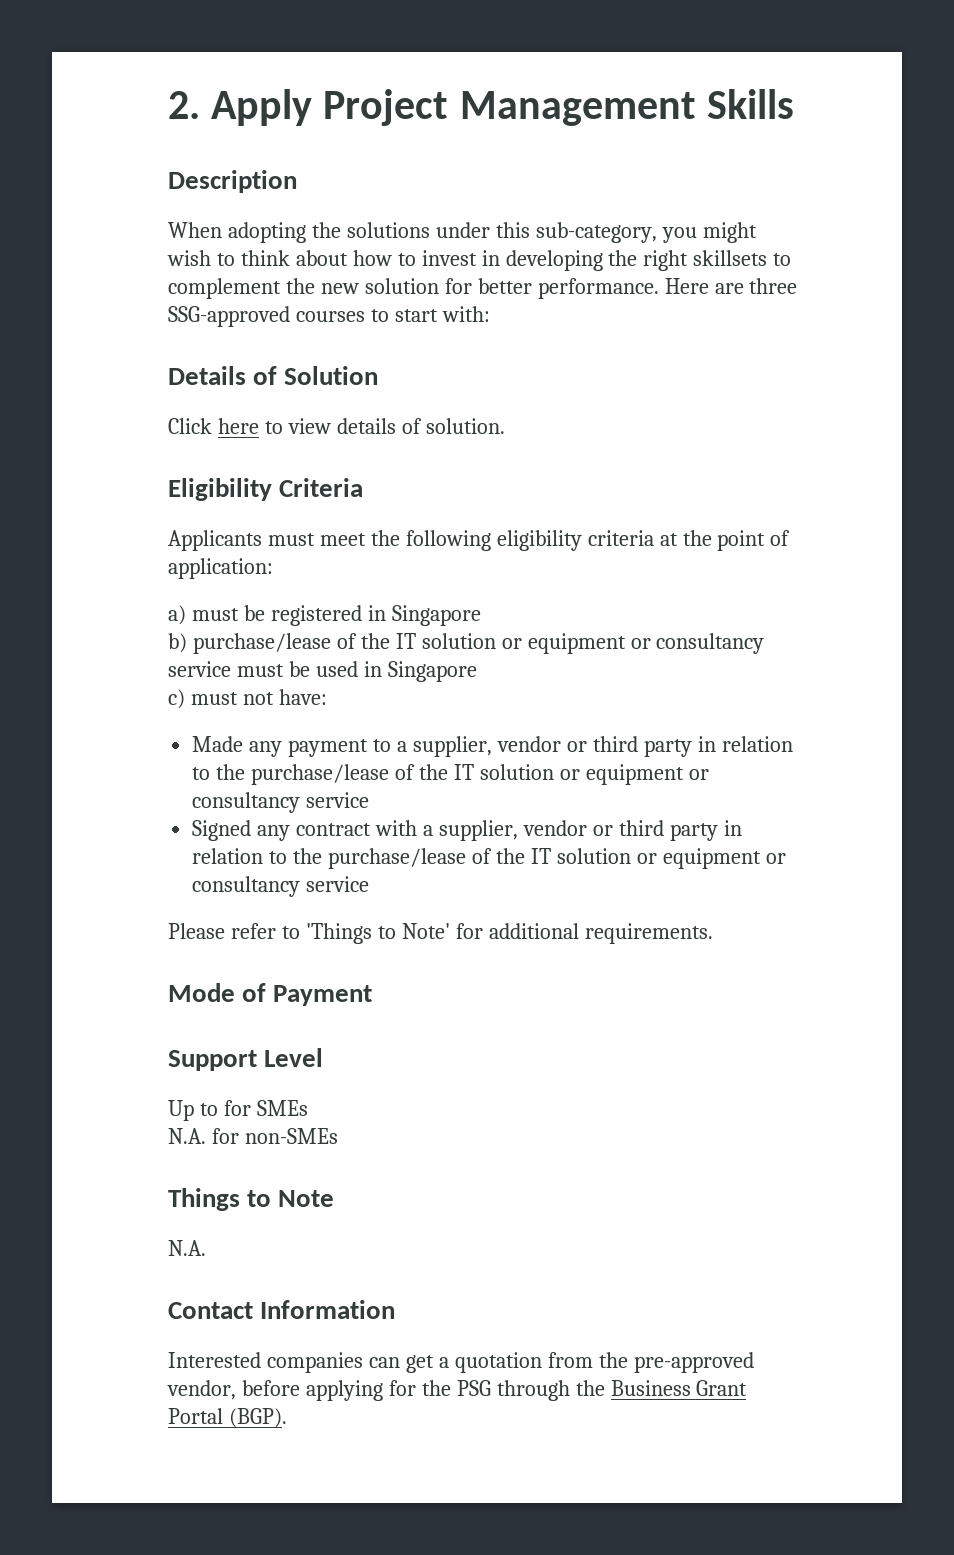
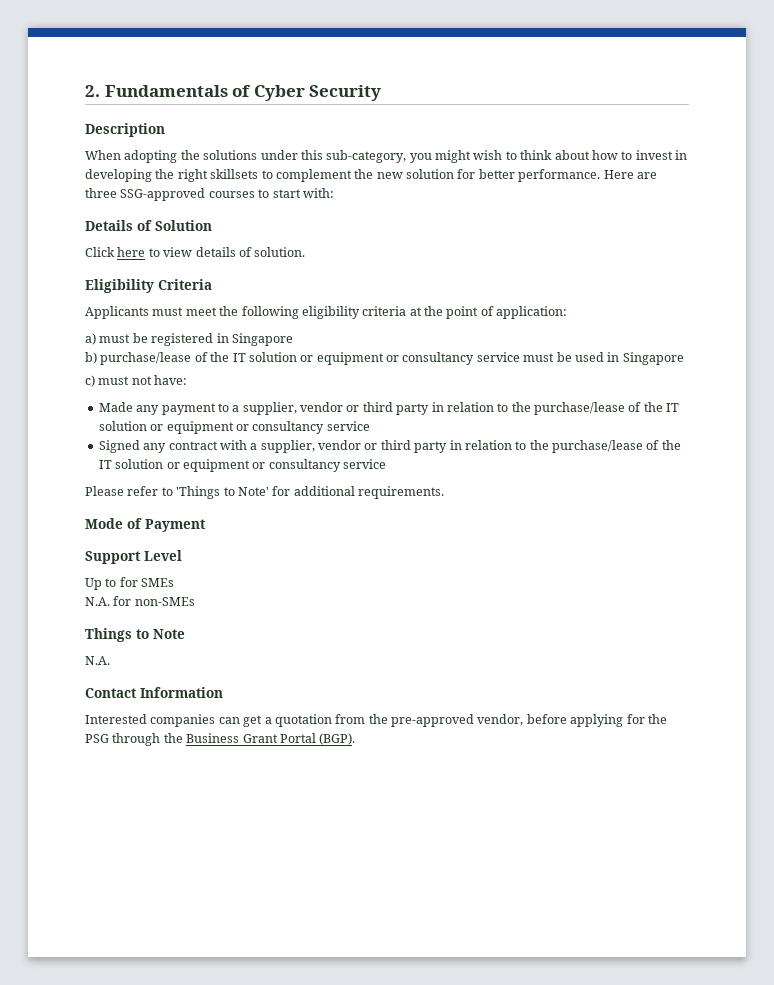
- 2. Apply Project Management Skills
+ 2. Fundamentals of Cyber Security

